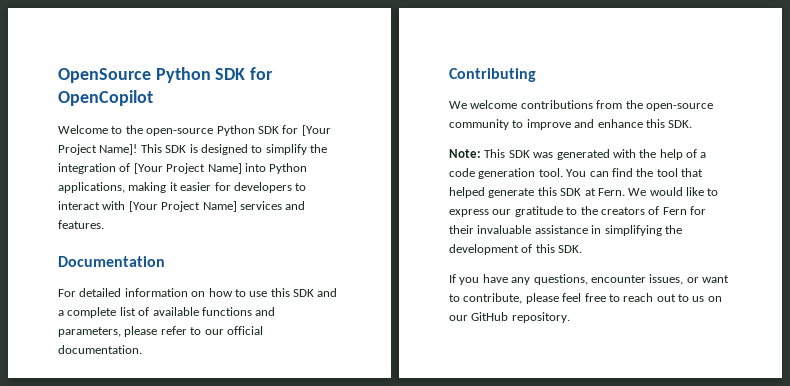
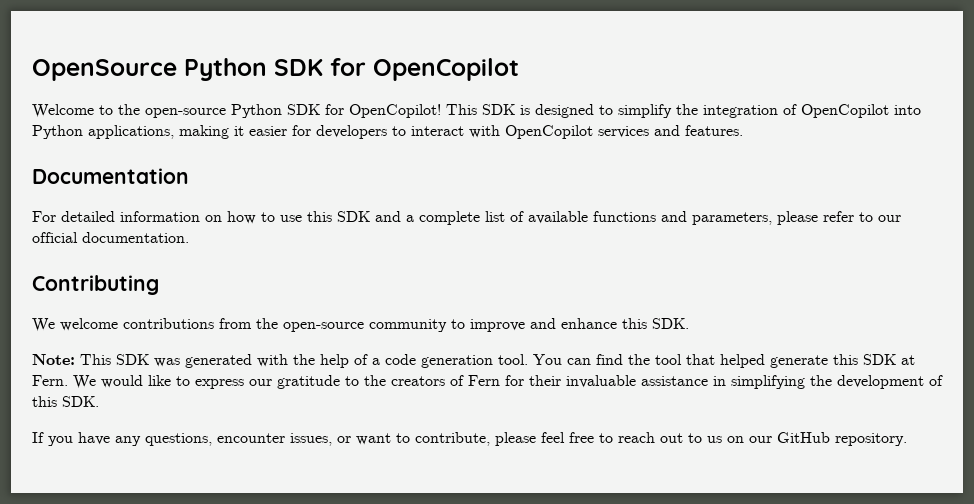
- Welcome to the open-source Python SDK for [Your Project Name]!
+ Welcome to the open-source Python SDK for OpenCopilot!
- This SDK is designed to simplify the integration of [Your Project Name] into Python applications, making it easier for developers to interact with [Your Project Name] services and features.
+ This SDK is designed to simplify the integration of OpenCopilot into Python applications, making it easier for developers to interact with OpenCopilot services and features.

